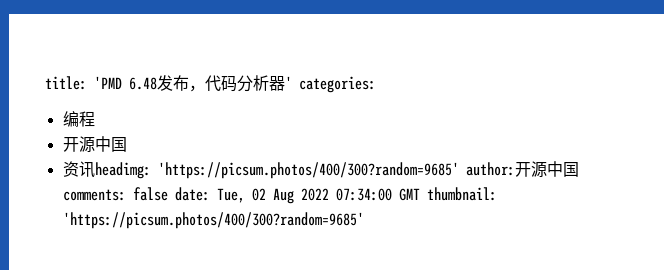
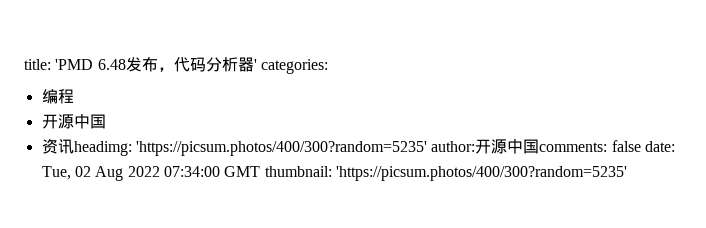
- 资讯headimg: 'https://picsum.photos/400/300?random=9685' author:开源中国comments: false date: Tue, 02 Aug 2022 07:34:00 GMT thumbnail: 'https://picsum.photos/400/300?random=9685'
+ 资讯headimg: 'https://picsum.photos/400/300?random=5235' author:开源中国comments: false date: Tue, 02 Aug 2022 07:34:00 GMT thumbnail: 'https://picsum.photos/400/300?random=5235'

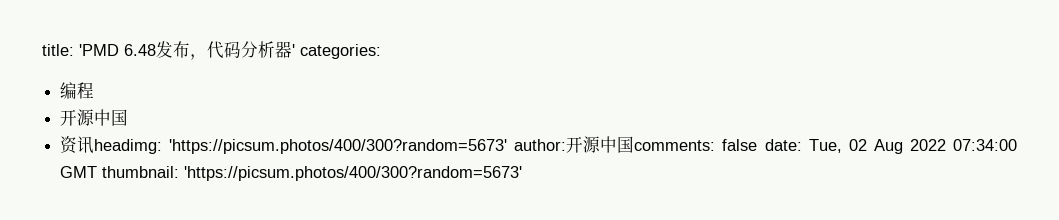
- 资讯headimg: 'https://picsum.photos/400/300?random=5235' author:开源中国comments: false date: Tue, 02 Aug 2022 07:34:00 GMT thumbnail: 'https://picsum.photos/400/300?random=5235'
+ 资讯headimg: 'https://picsum.photos/400/300?random=5673' author:开源中国comments: false date: Tue, 02 Aug 2022 07:34:00 GMT thumbnail: 'https://picsum.photos/400/300?random=5673'

